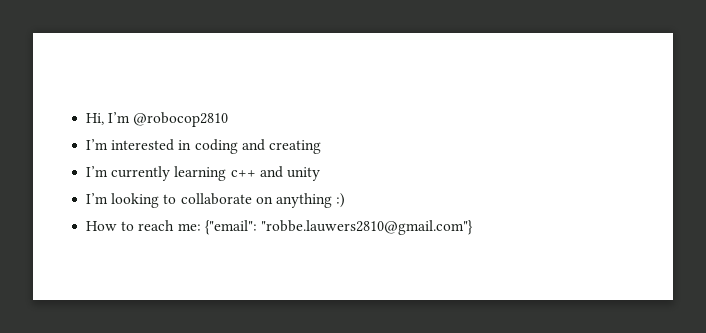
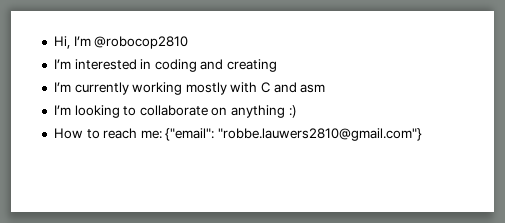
- I’m currently learning c++ and unity
+ I’m currently working mostly with C and asm

